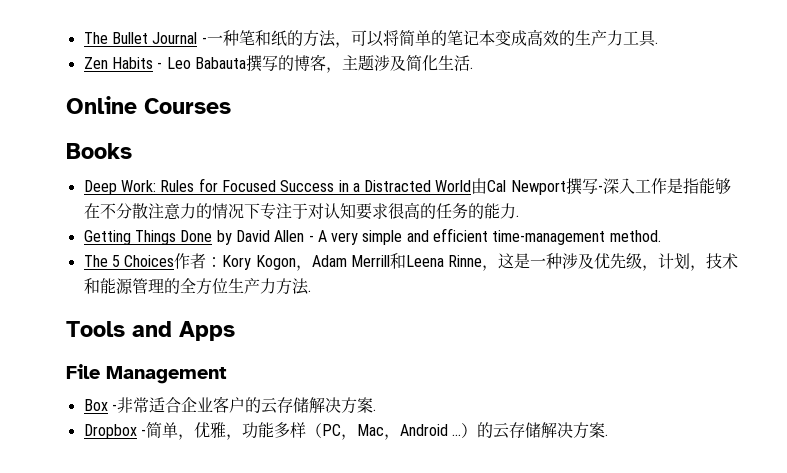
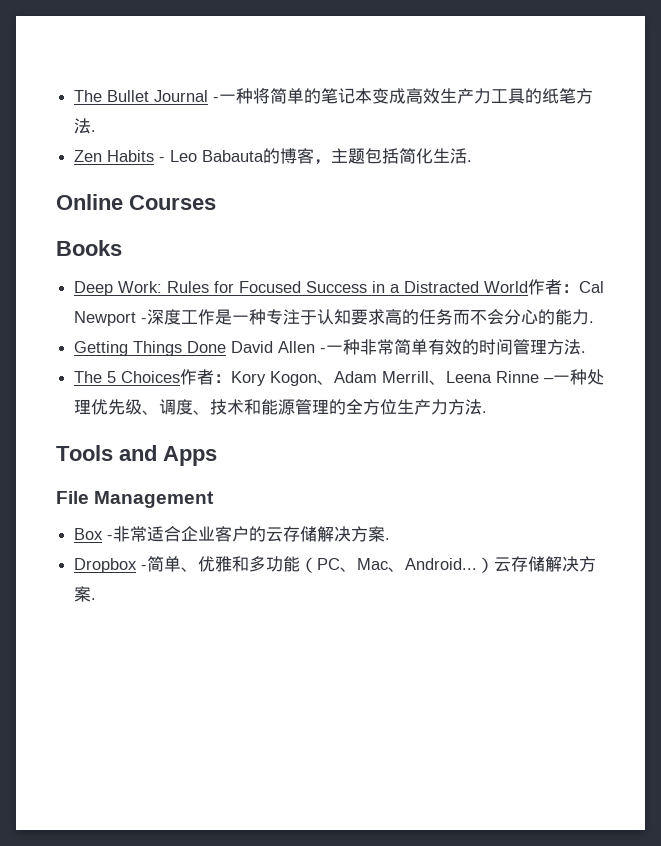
- The Bullet Journal -一种笔和纸的方法，可以将简单的笔记本变成高效的生产力工具.
+ The Bullet Journal -一种将简单的笔记本变成高效生产力工具的纸笔方法.
- Zen Habits - Leo Babauta撰写的博客，主题涉及简化生活.
+ Zen Habits - Leo Babauta的博客，主题包括简化生活.
- Deep Work: Rules for Focused Success in a Distracted World由Cal Newport撰写-深入工作是指能够在不分散注意力的情况下专注于对认知要求很高的任务的能力.
+ Deep Work: Rules for Focused Success in a Distracted World作者：Cal Newport -深度工作是一种专注于认知要求高的任务而不会分心的能力.
- Getting Things Done by David Allen - A very simple and efficient time-management method.
+ Getting Things Done David Allen -一种非常简单有效的时间管理方法.
- The 5 Choices作者：Kory Kogon，Adam Merrill和Leena Rinne，这是一种涉及优先级，计划，技术和能源管理的全方位生产力方法.
+ The 5 Choices作者：Kory Kogon、Adam Merrill、Leena Rinne –一种处理优先级、调度、技术和能源管理的全方位生产力方法.
- Dropbox -简单，优雅，功能多样（PC，Mac，Android ...）的云存储解决方案.
+ Dropbox -简单、优雅和多功能（PC、Mac、Android...）云存储解决方案.

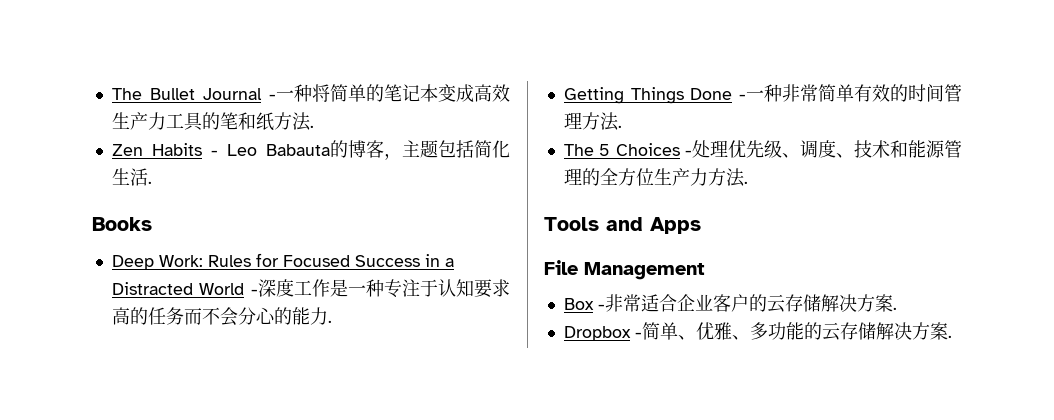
- The Bullet Journal -一种将简单的笔记本变成高效生产力工具的纸笔方法.
+ The Bullet Journal -一种将简单的笔记本变成高效生产力工具的笔和纸方法.
- Online Courses
- Deep Work: Rules for Focused Success in a Distracted World作者：Cal Newport -深度工作是一种专注于认知要求高的任务而不会分心的能力.
+ Deep Work: Rules for Focused Success in a Distracted World -深度工作是一种专注于认知要求高的任务而不会分心的能力.
- Getting Things Done David Allen -一种非常简单有效的时间管理方法.
+ Getting Things Done -一种非常简单有效的时间管理方法.
- The 5 Choices作者：Kory Kogon、Adam Merrill、Leena Rinne –一种处理优先级、调度、技术和能源管理的全方位生产力方法.
+ The 5 Choices -处理优先级、调度、技术和能源管理的全方位生产力方法.
- Dropbox -简单、优雅和多功能（PC、Mac、Android...）云存储解决方案.
+ Dropbox -简单、优雅、多功能的云存储解决方案.

